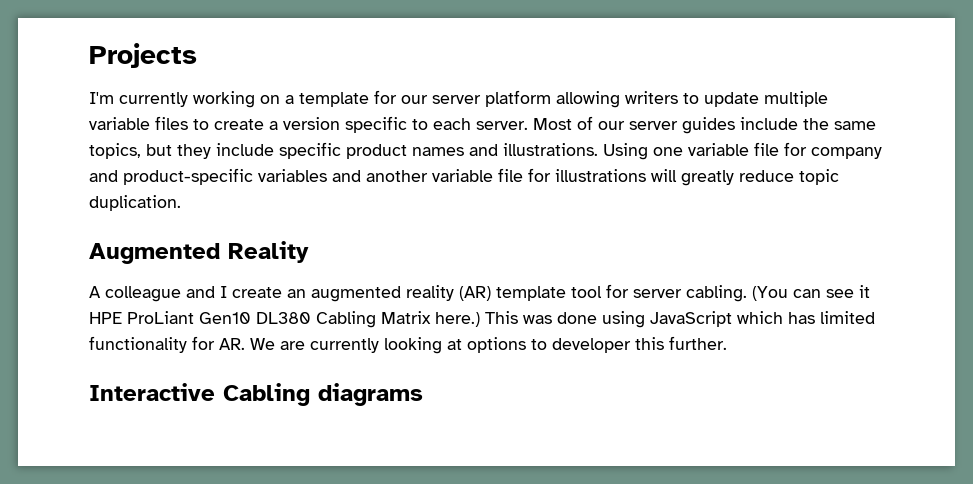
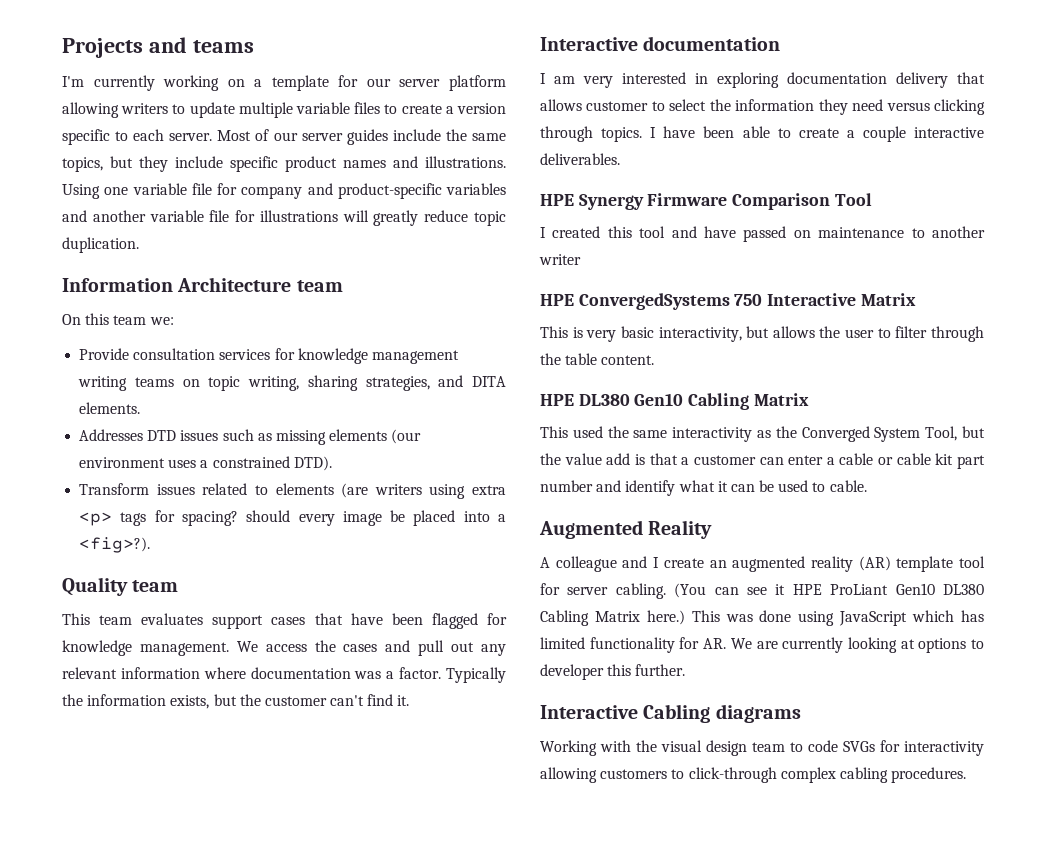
- Projects
+ Projects and teams
+ Information Architecture team
+ On this team we:
+ Provide consultation services for knowledge management writing teams on topic writing, sharing strategies, and DITA elements.
+ Addresses DTD issues such as missing elements (our environment uses a constrained DTD).
+ Transform issues related to elements (are writers using extra <p> tags for spacing? should every image be placed into a <fig>?).
+ Quality team
+ This team evaluates support cases that have been flagged for knowledge management. We access the cases and pull out any relevant information where documentation was a factor. Typically the information exists, but the customer can't find it.
+ Interactive documentation
+ I am very interested in exploring documentation delivery that allows customer to select the information they need versus clicking through topics. I have been able to create a couple interactive deliverables.
+ HPE Synergy Firmware Comparison Tool
+ I created this tool and have passed on maintenance to another writer
+ HPE ConvergedSystems 750 Interactive Matrix
+ This is very basic interactivity, but allows the user to filter through the table content.
+ HPE DL380 Gen10 Cabling Matrix
+ This used the same interactivity as the Converged System Tool, but the value add is that a customer can enter a cable or cable kit part number and identify what it can be used to cable.
+ Working with the visual design team to code SVGs for interactivity allowing customers to click-through complex cabling procedures.

